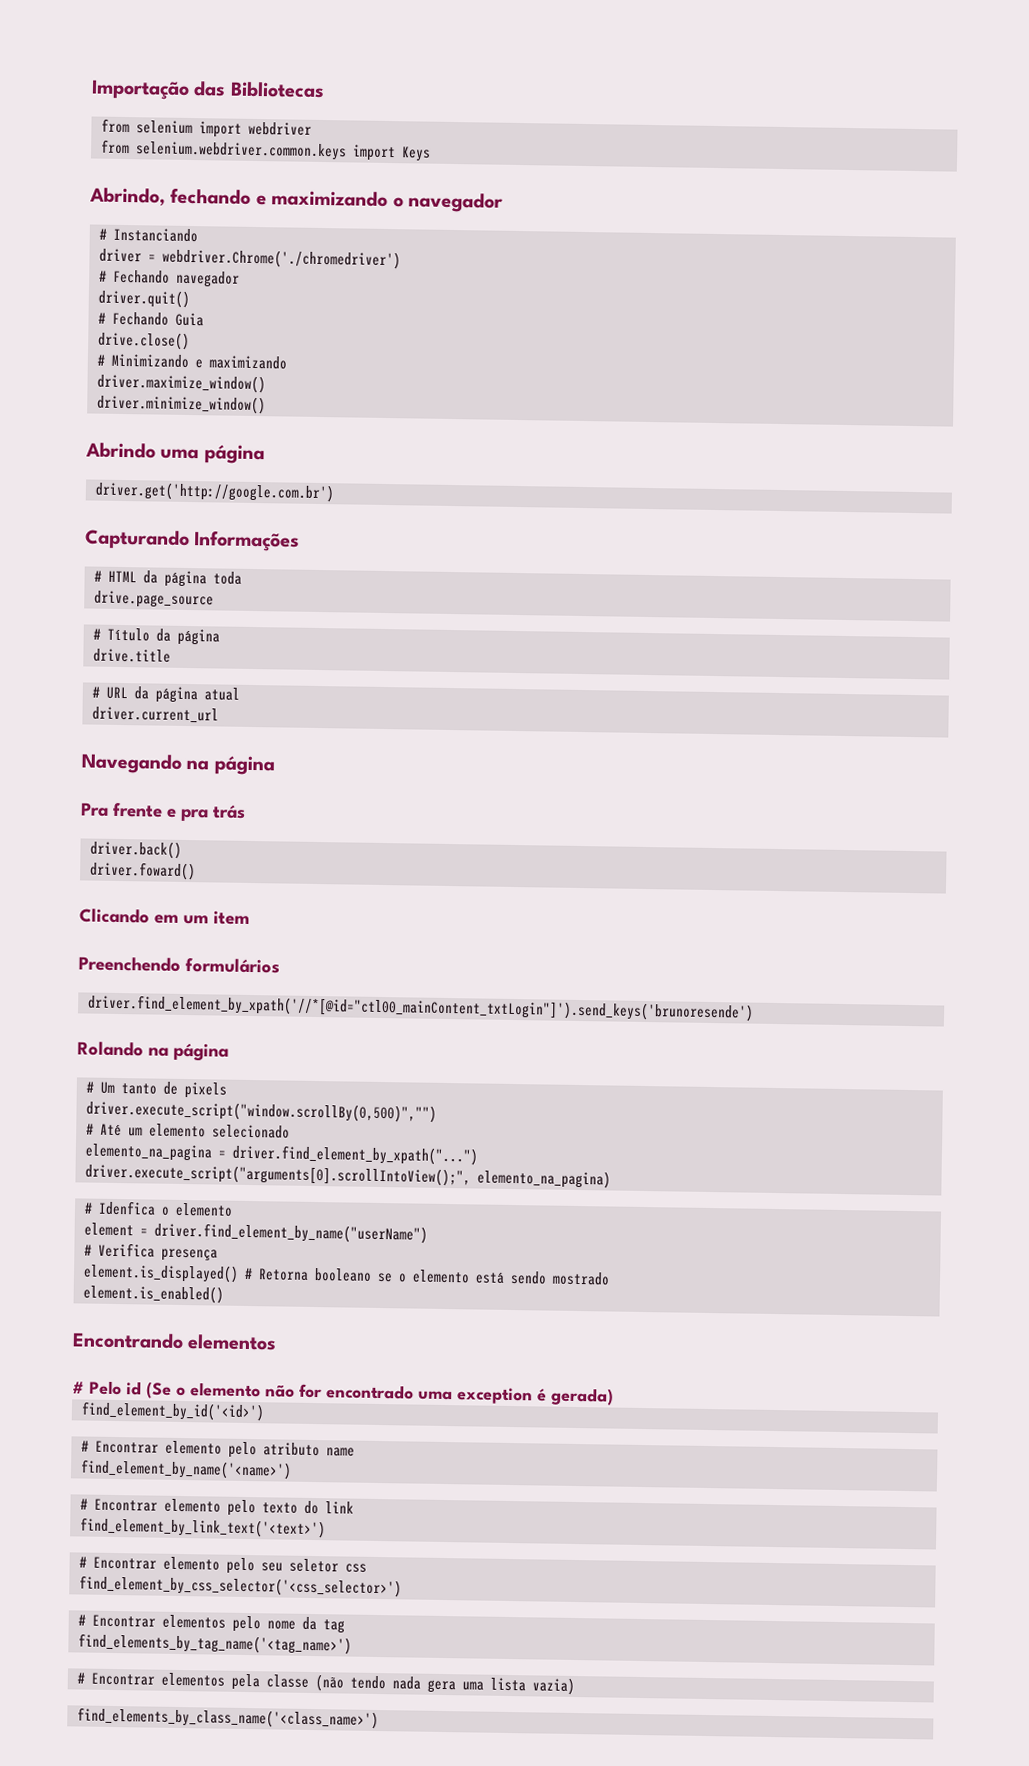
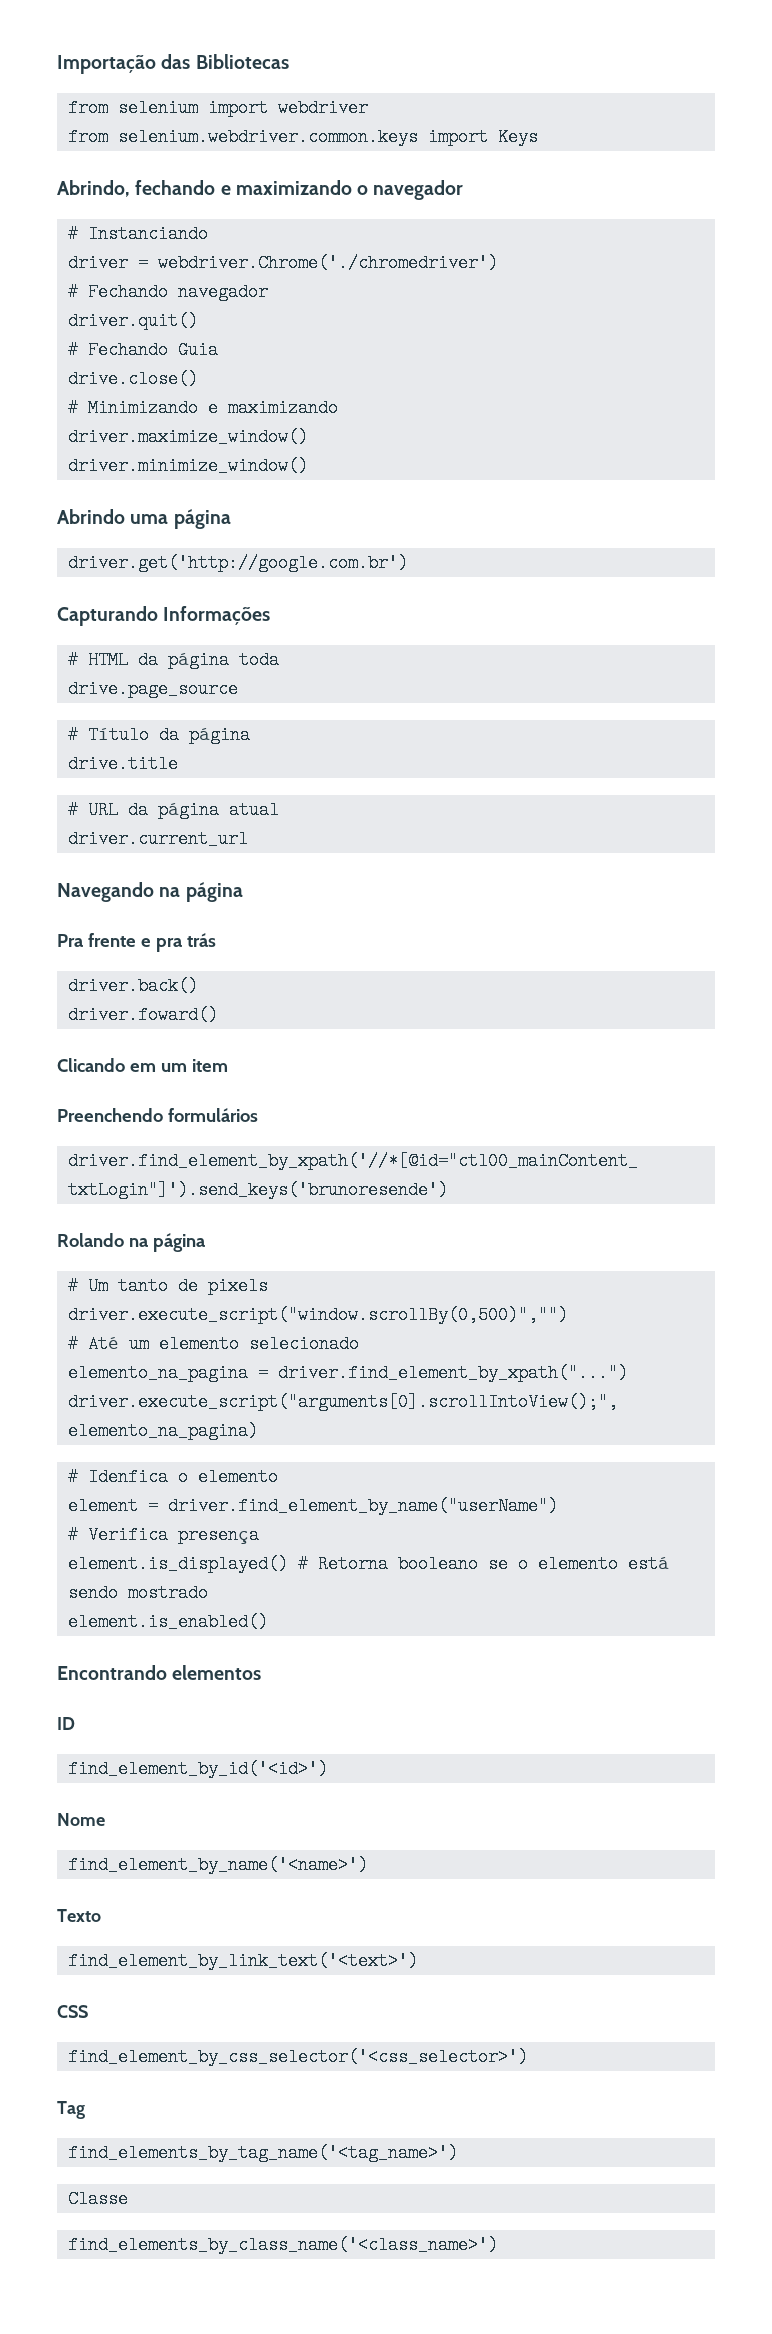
- # Pelo id (Se o elemento não for encontrado uma exception é gerada)
+ ID
  find_element_by_id('<id>')
- # Encontrar elemento pelo atributo name
+ Nome
  find_element_by_name('<name>')
- # Encontrar elemento pelo texto do link
+ Texto
  find_element_by_link_text('<text>')
- # Encontrar elemento pelo seu seletor css
+ CSS
  find_element_by_css_selector('<css_selector>')
- # Encontrar elementos pelo nome da tag
+ Tag
  find_elements_by_tag_name('<tag_name>')
- # Encontrar elementos pela classe (não tendo nada gera uma lista vazia)
+ Classe

